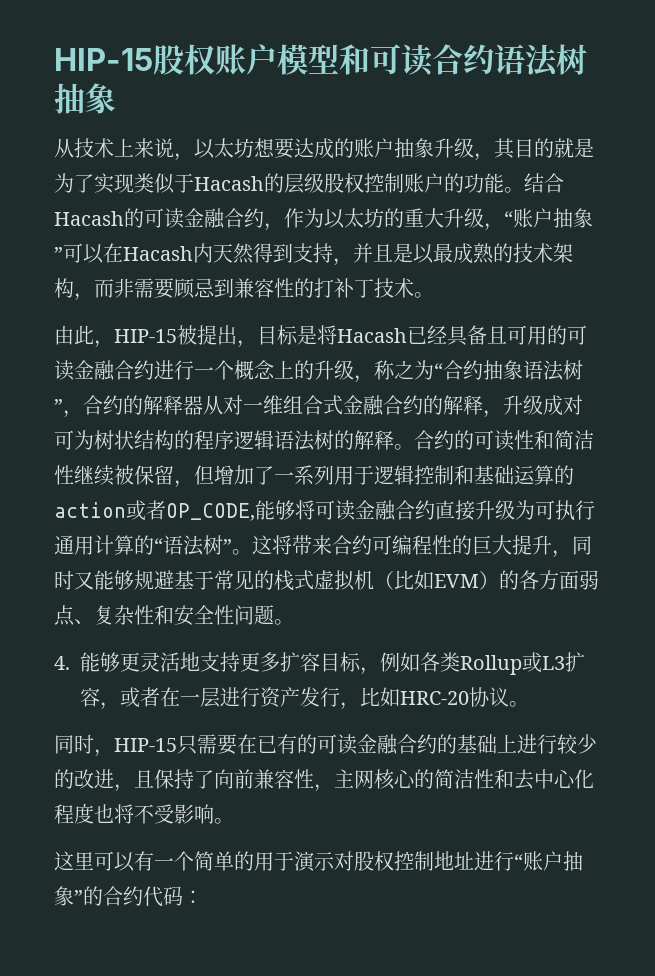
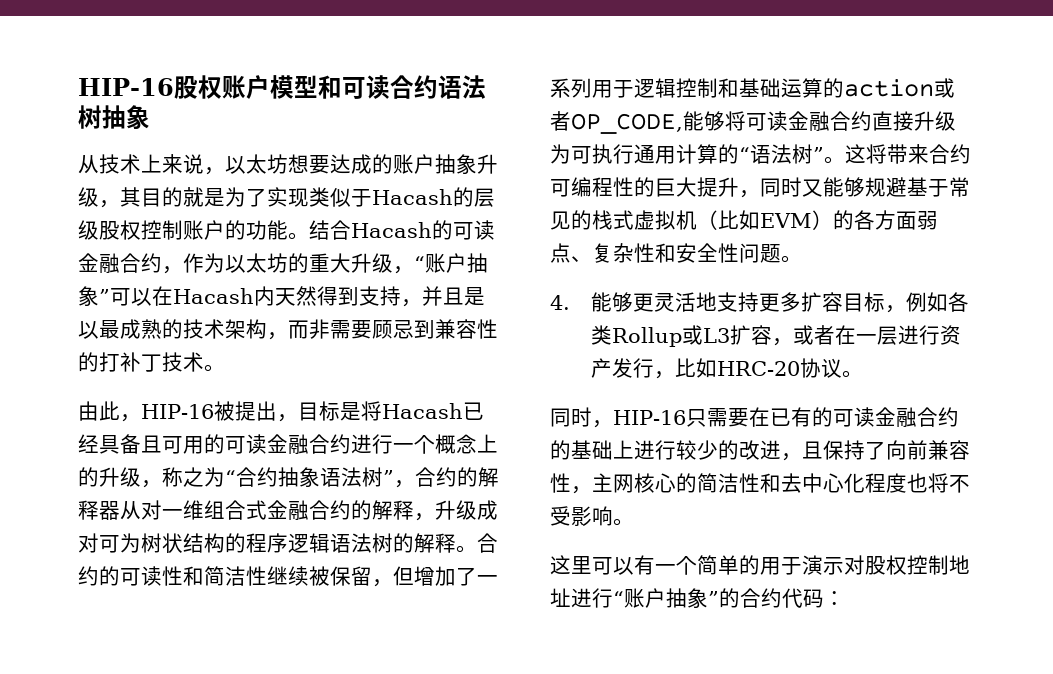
- HIP-15股权账户模型和可读合约语法树抽象
+ HIP-16股权账户模型和可读合约语法树抽象
- 由此，HIP-15被提出，目标是将Hacash已经具备且可用的可读金融合约进行一个概念上的升级，称之为“合约抽象语法树”，合约的解释器从对一维组合式金融合约的解释，升级成对可为树状结构的程序逻辑语法树的解释。
+ 由此，HIP-16被提出，目标是将Hacash已经具备且可用的可读金融合约进行一个概念上的升级，称之为“合约抽象语法树”，合约的解释器从对一维组合式金融合约的解释，升级成对可为树状结构的程序逻辑语法树的解释。
- 同时，HIP-15只需要在已有的可读金融合约的基础上进行较少的改进，且保持了向前兼容性，主网核心的简洁性和去中心化程度也将不受影响。
+ 同时，HIP-16只需要在已有的可读金融合约的基础上进行较少的改进，且保持了向前兼容性，主网核心的简洁性和去中心化程度也将不受影响。

